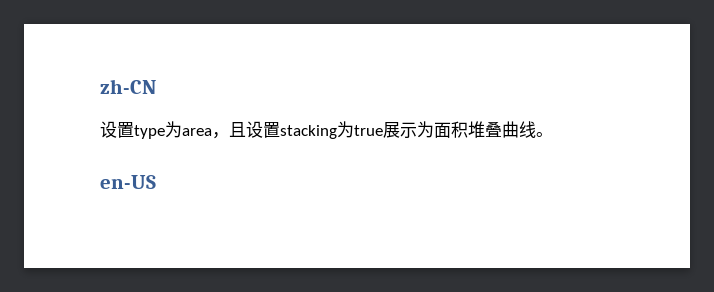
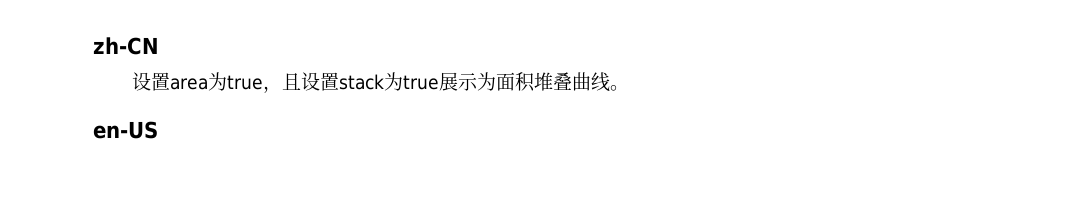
- 设置type为area，且设置stacking为true展示为面积堆叠曲线。
+ 设置area为true，且设置stack为true展示为面积堆叠曲线。

